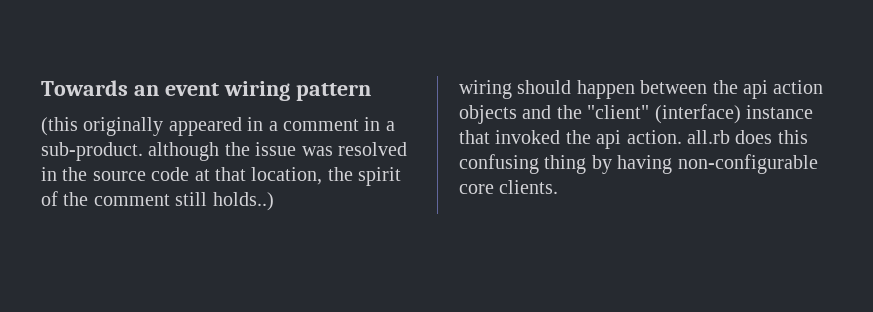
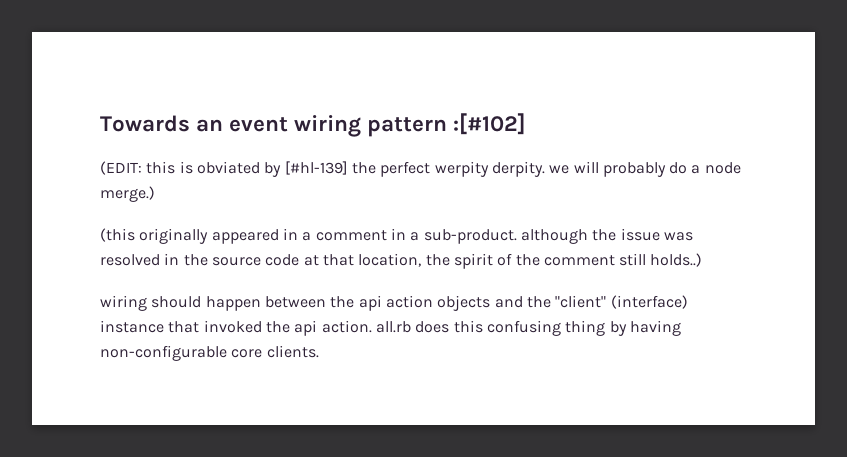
- Towards an event wiring pattern
+ Towards an event wiring pattern :[#102]
+ (EDIT: this is obviated by [#hl-139] the perfect werpity derpity. we will probably do a node merge.)

